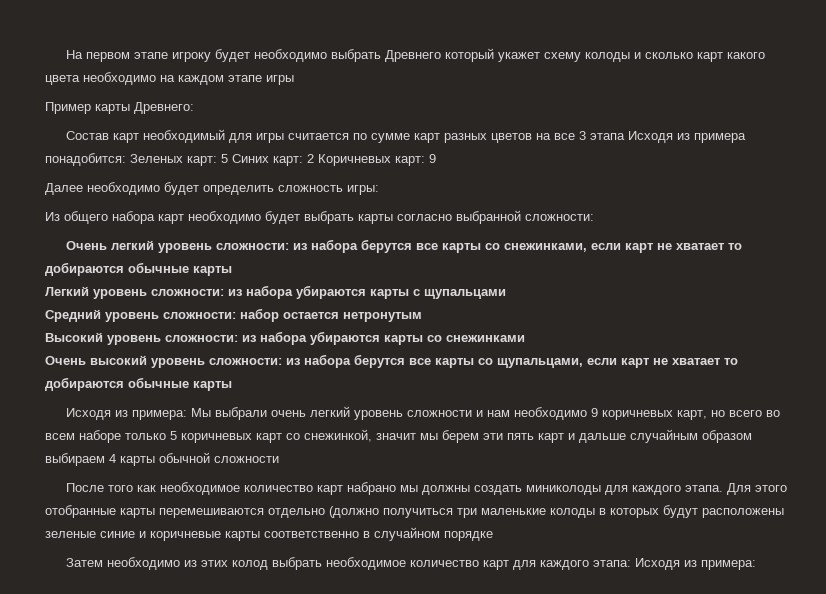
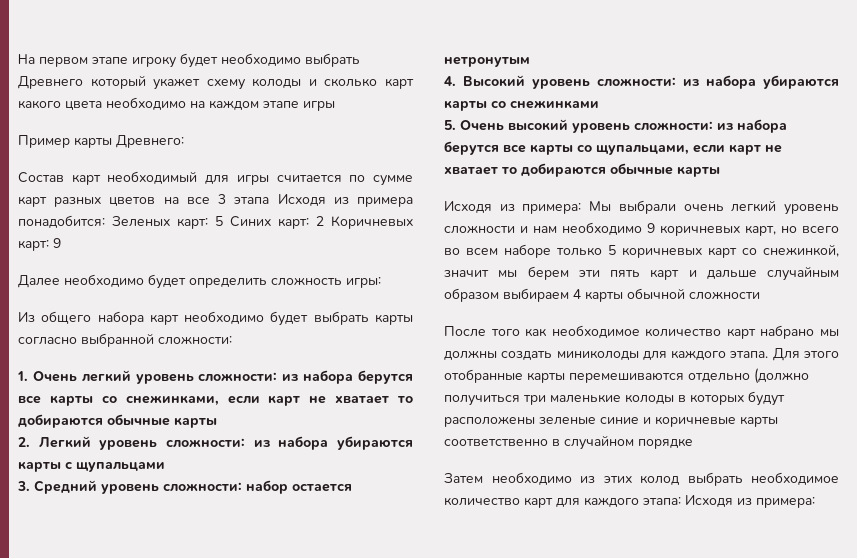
- Очень легкий уровень сложности: из набора берутся все карты со снежинками, если карт не хватает то добираются обычные карты
+ 1. Очень легкий уровень сложности: из набора берутся все карты со снежинками, если карт не хватает то добираются обычные карты
- Легкий уровень сложности: из набора убираются карты с щупальцами
+ 2. Легкий уровень сложности: из набора убираются карты с щупальцами
- Средний уровень сложности: набор остается нетронутым
+ 3. Средний уровень сложности: набор остается нетронутым
- Высокий уровень сложности: из набора убираются карты со снежинками
+ 4. Высокий уровень сложности: из набора убираются карты со снежинками
- Очень высокий уровень сложности: из набора берутся все карты со щупальцами, если карт не хватает то добираются обычные карты
+ 5. Очень высокий уровень сложности: из набора берутся все карты со щупальцами, если карт не хватает то добираются обычные карты

